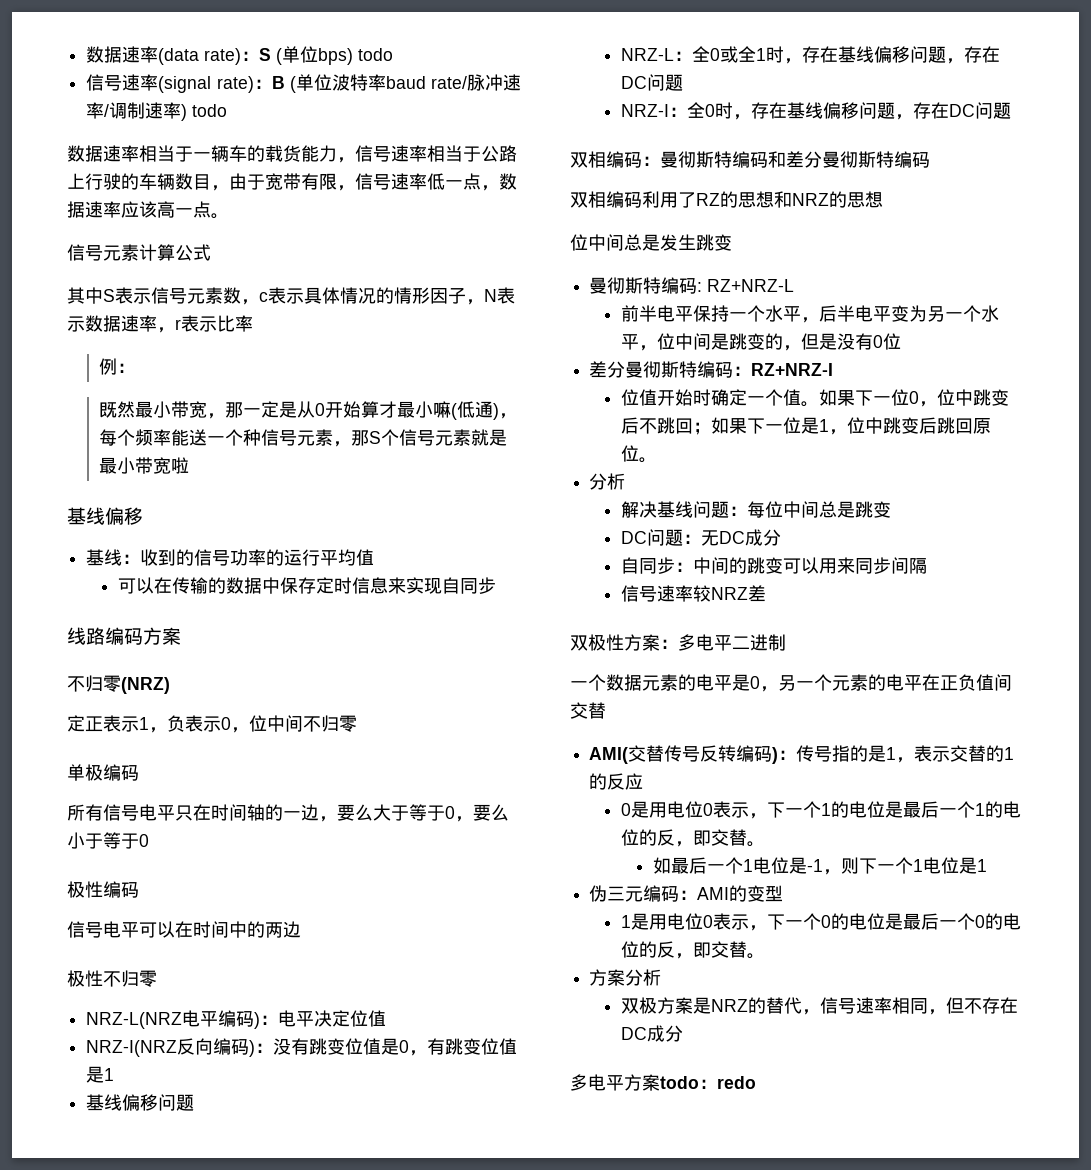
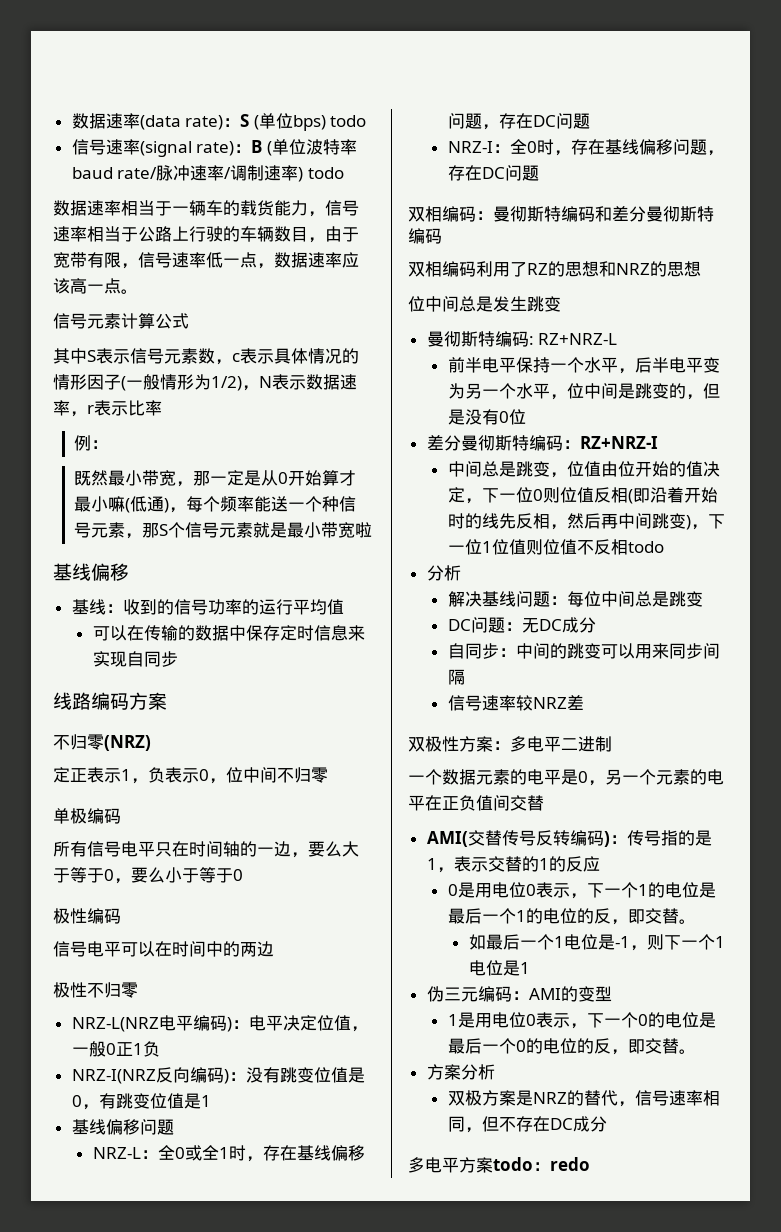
- 其中S表示信号元素数，c表示具体情况的情形因子，N表示数据速率，r表示比率
+ 其中S表示信号元素数，c表示具体情况的情形因子(一般情形为1/2)，N表示数据速率，r表示比率
- NRZ-L(NRZ电平编码)：电平决定位值
+ NRZ-L(NRZ电平编码)：电平决定位值，一般0正1负
- 位值开始时确定一个值。如果下一位0，位中跳变后不跳回；如果下一位是1，位中跳变后跳回原位。
+ 中间总是跳变，位值由位开始的值决定，下一位0则位值反相(即沿着开始时的线先反相，然后再中间跳变)，下一位1位值则位值不反相todo

